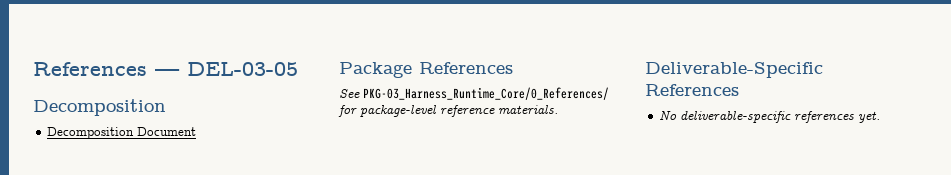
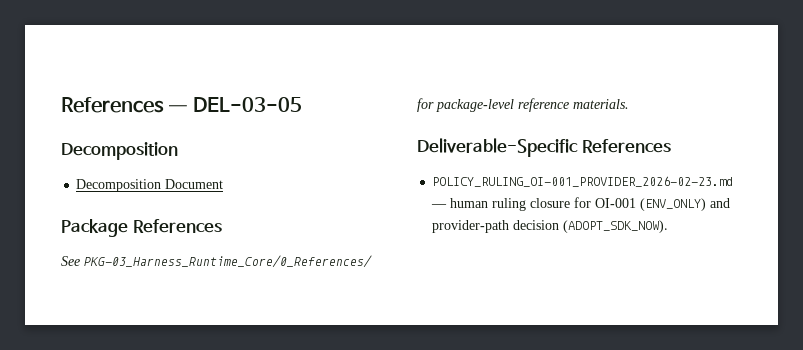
- No deliverable-specific references yet.
+ POLICY_RULING_OI-001_PROVIDER_2026-02-23.md — human ruling closure for OI-001 (ENV_ONLY) and provider-path decision (ADOPT_SDK_NOW).

